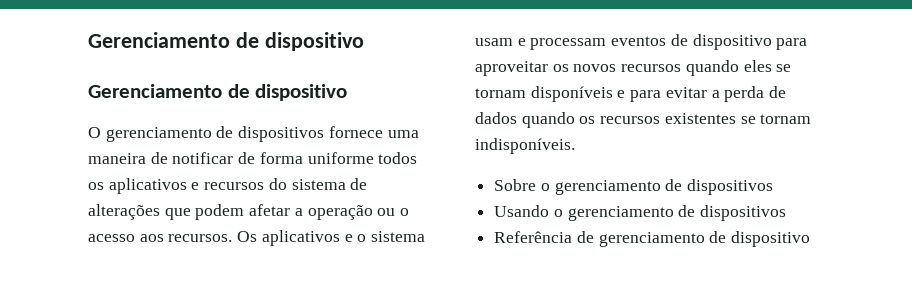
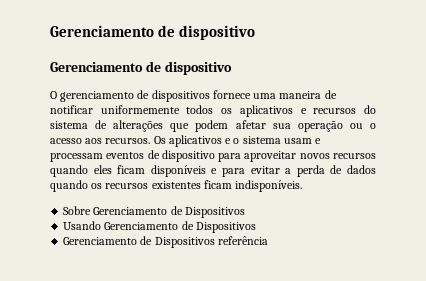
- O gerenciamento de dispositivos fornece uma maneira de notificar de forma uniforme todos os aplicativos e recursos do sistema de alterações que podem afetar a operação ou o acesso aos recursos.
+ O gerenciamento de dispositivos fornece uma maneira de notificar uniformemente todos os aplicativos e recursos do sistema de alterações que podem afetar sua operação ou o acesso aos recursos.
- Os aplicativos e o sistema usam e processam eventos de dispositivo para aproveitar os novos recursos quando eles se tornam disponíveis e para evitar a perda de dados quando os recursos existentes se tornam indisponíveis.
+ Os aplicativos e o sistema usam e processam eventos de dispositivo para aproveitar novos recursos quando eles ficam disponíveis e para evitar a perda de dados quando os recursos existentes ficam indisponíveis.
- Sobre o gerenciamento de dispositivos
- Usando o gerenciamento de dispositivos
- Referência de gerenciamento de dispositivo
+ Sobre Gerenciamento de Dispositivos
+ Usando Gerenciamento de Dispositivos
+ Gerenciamento de Dispositivos referência

